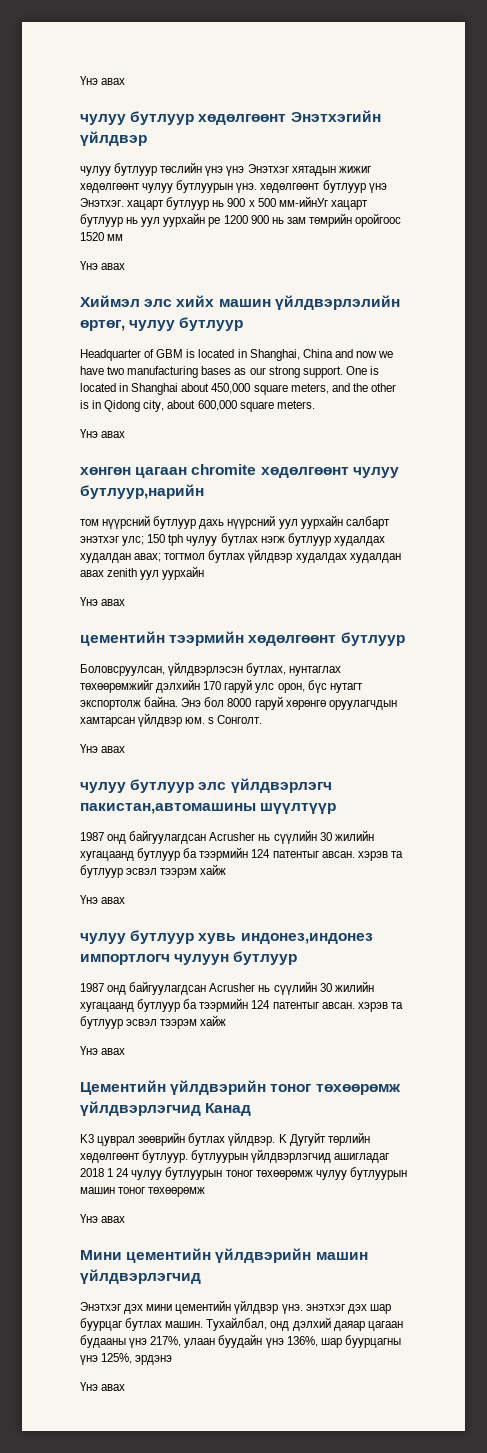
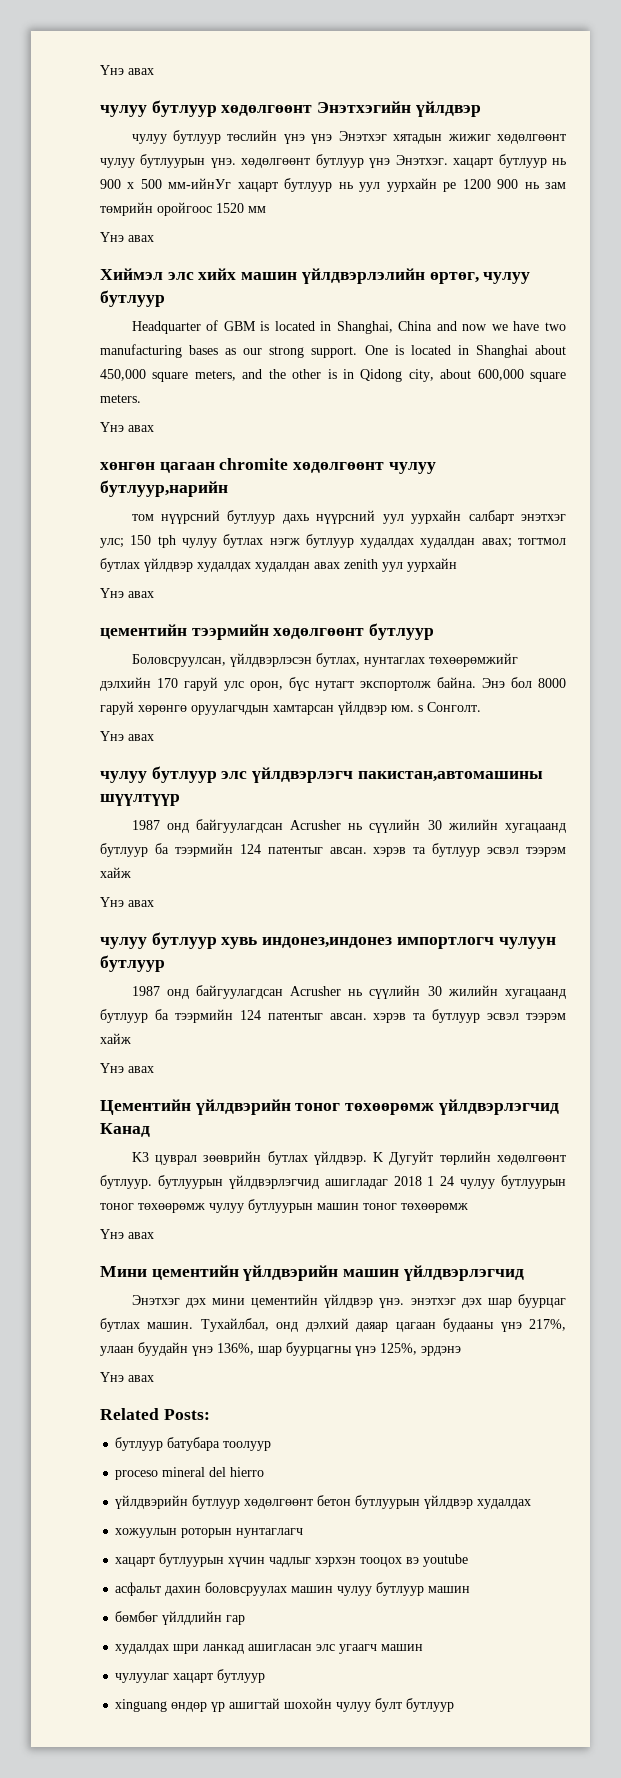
+ Related Posts:
+ бутлуур батубара тоолуур
+ proceso mineral del hierro
+ үйлдвэрийн бутлуур хөдөлгөөнт бетон бутлуурын үйлдвэр худалдах
+ хожуулын роторын нунтаглагч
+ хацарт бутлуурын хүчин чадлыг хэрхэн тооцох вэ youtube
+ асфальт дахин боловсруулах машин чулуу бутлуур машин
+ бөмбөг үйлдлийн гар
+ худалдах шри ланкад ашигласан элс угаагч машин
+ чулуулаг хацарт бутлуур
+ xinguang өндөр үр ашигтай шохойн чулуу булт бутлуур

